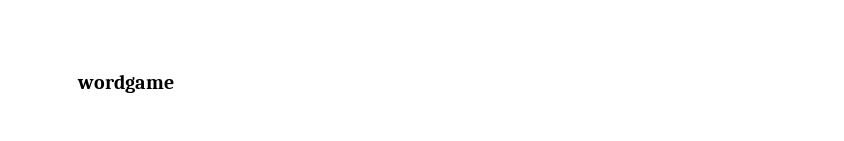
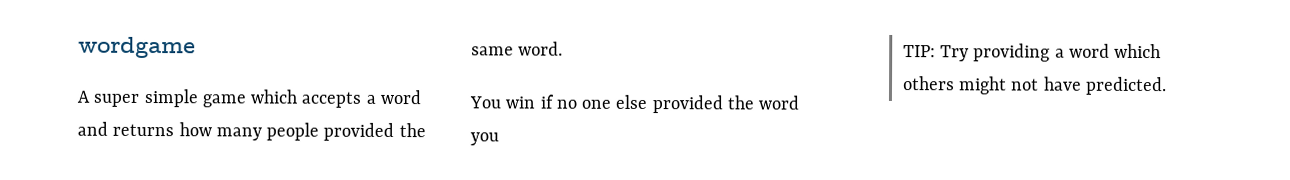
+ A super simple game which accepts a word and returns how many people provided the same word.
+ You win if no one else provided the word you
+ TIP: Try providing a word which others might not have predicted.

